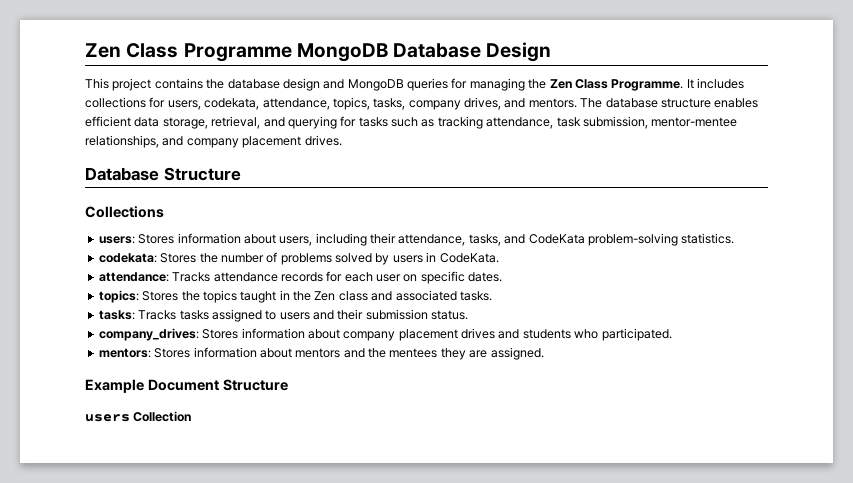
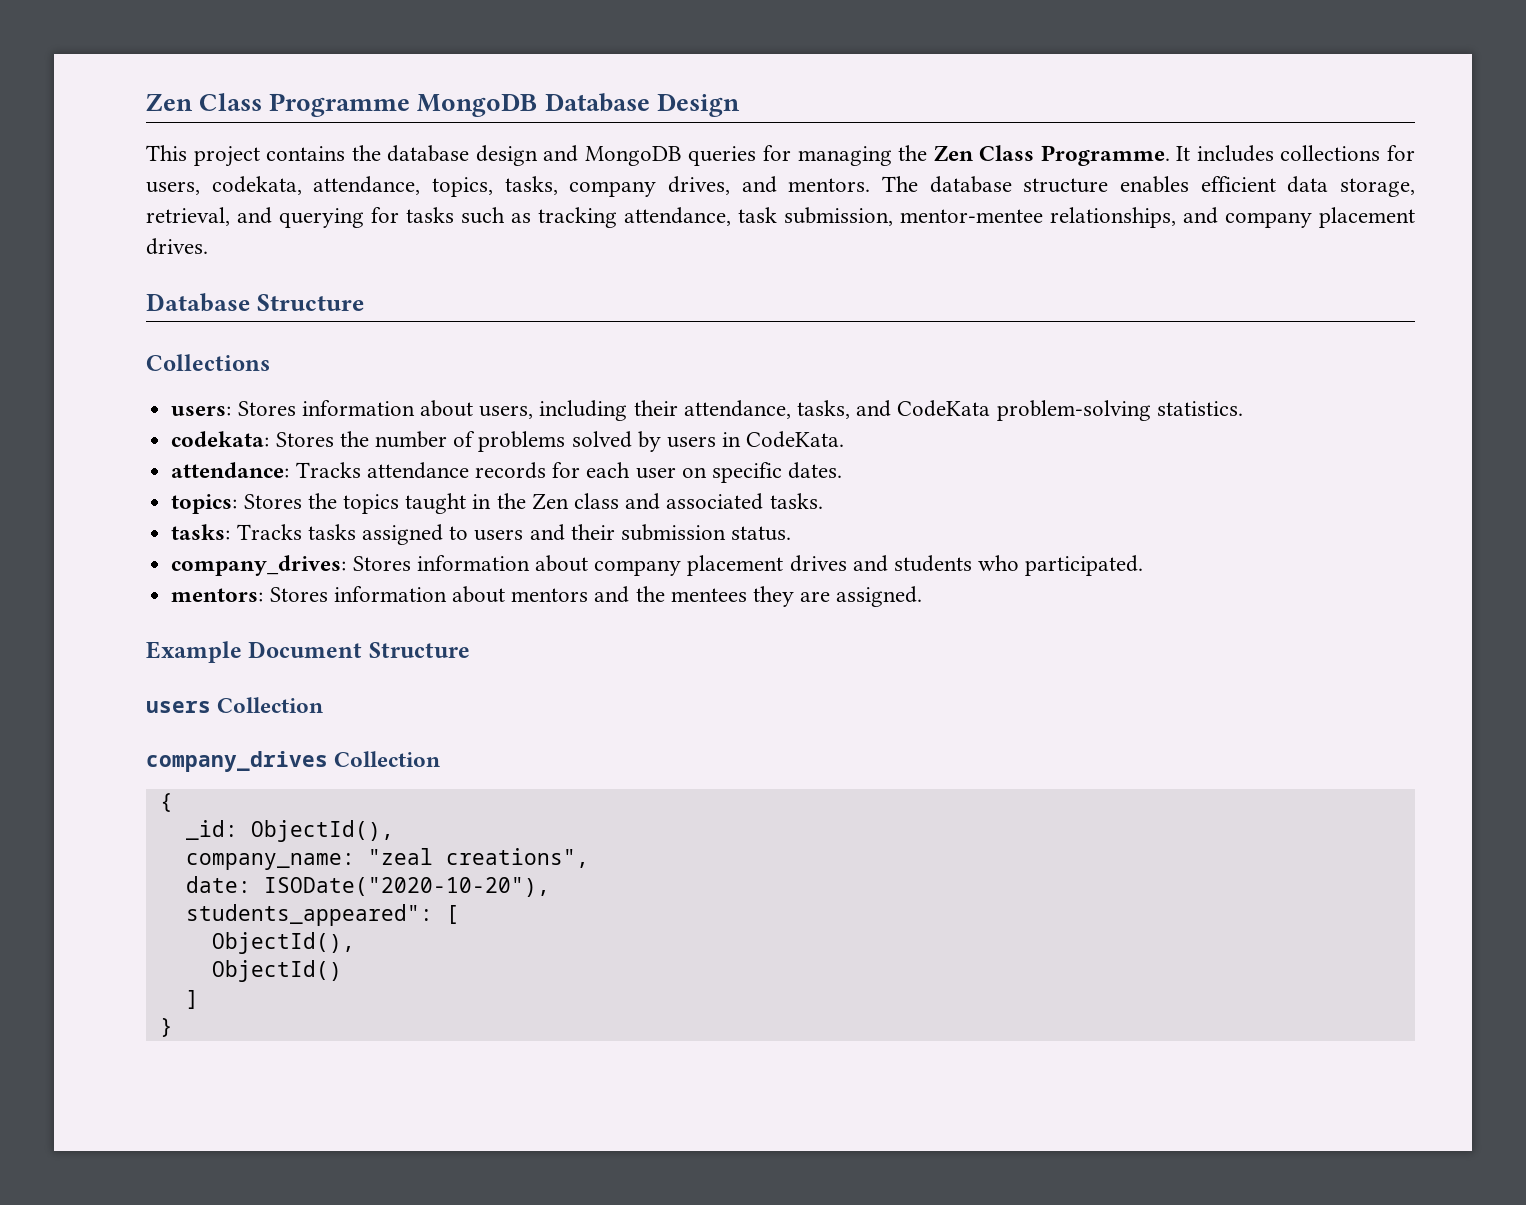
+ company_drives Collection
+ {
+ _id: ObjectId(),
+ company_name: "zeal creations",
+ date: ISODate("2020-10-20"),
+ students_appeared": [
+ ObjectId(),
+ ObjectId()
+ ]
+ }

